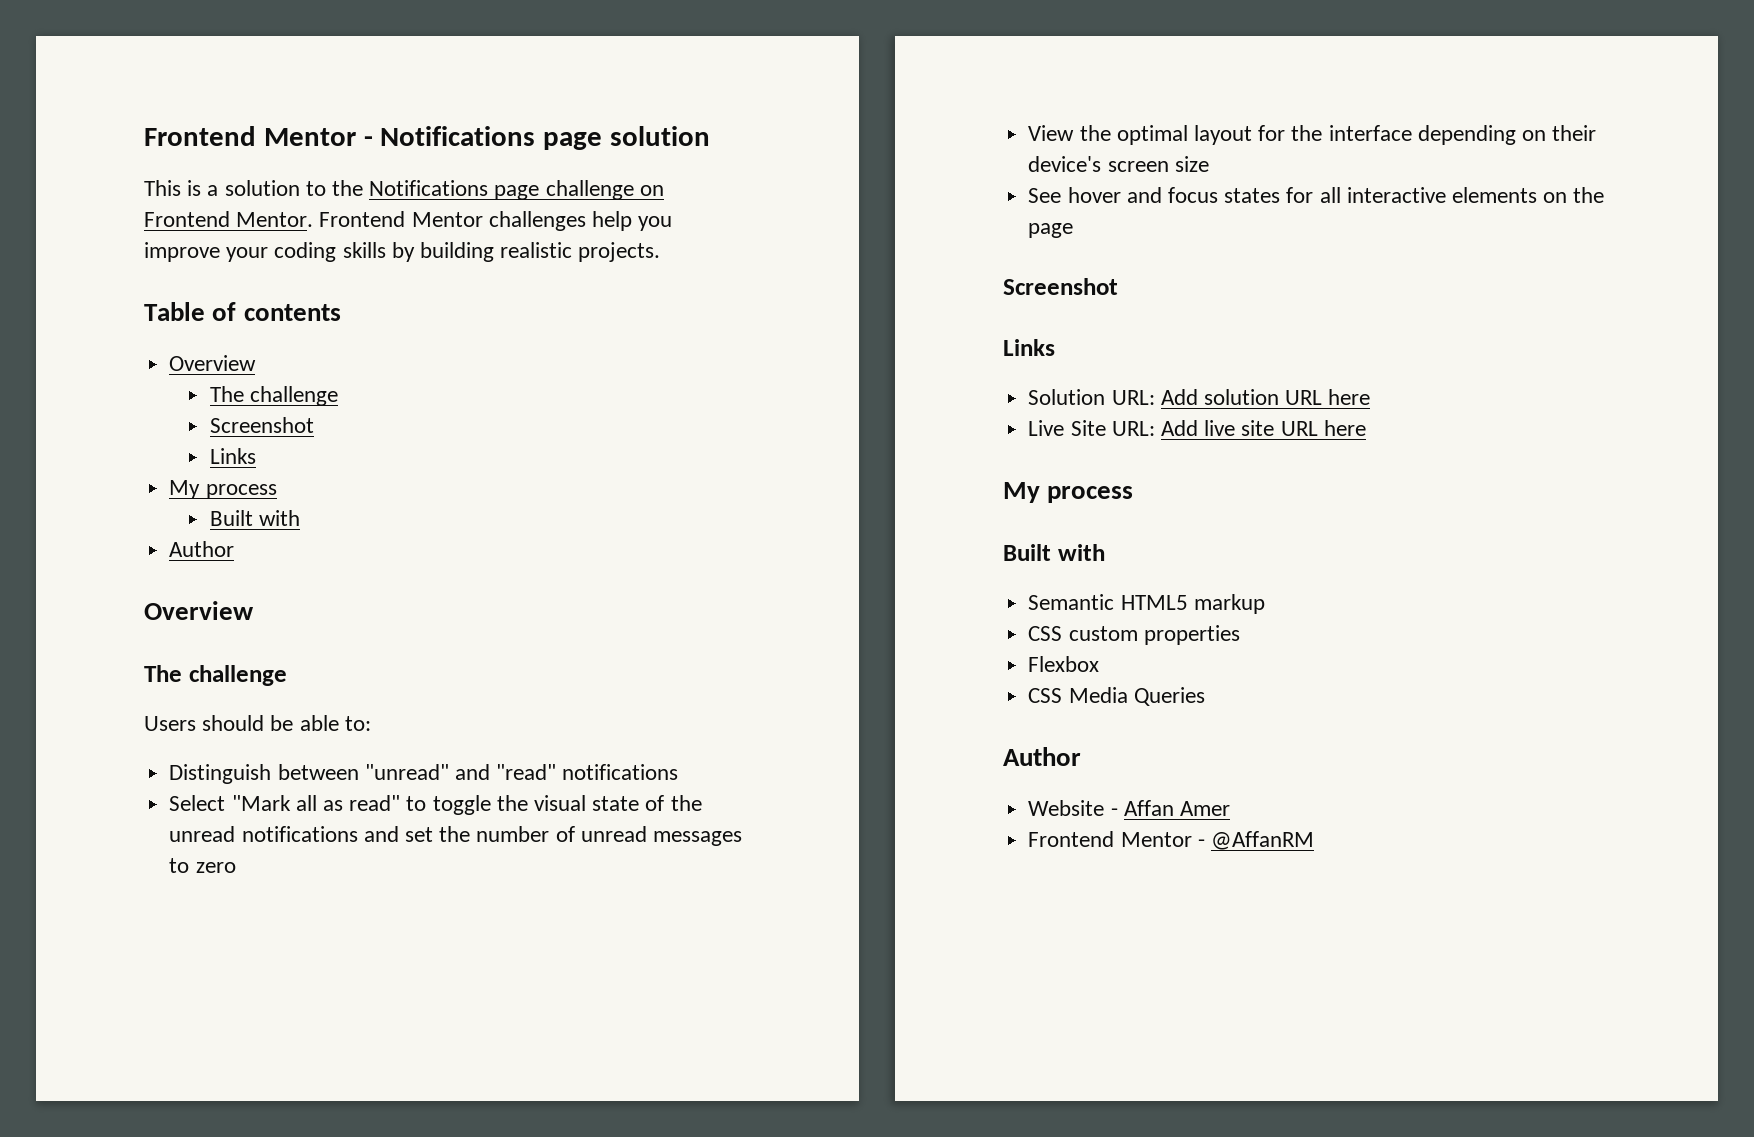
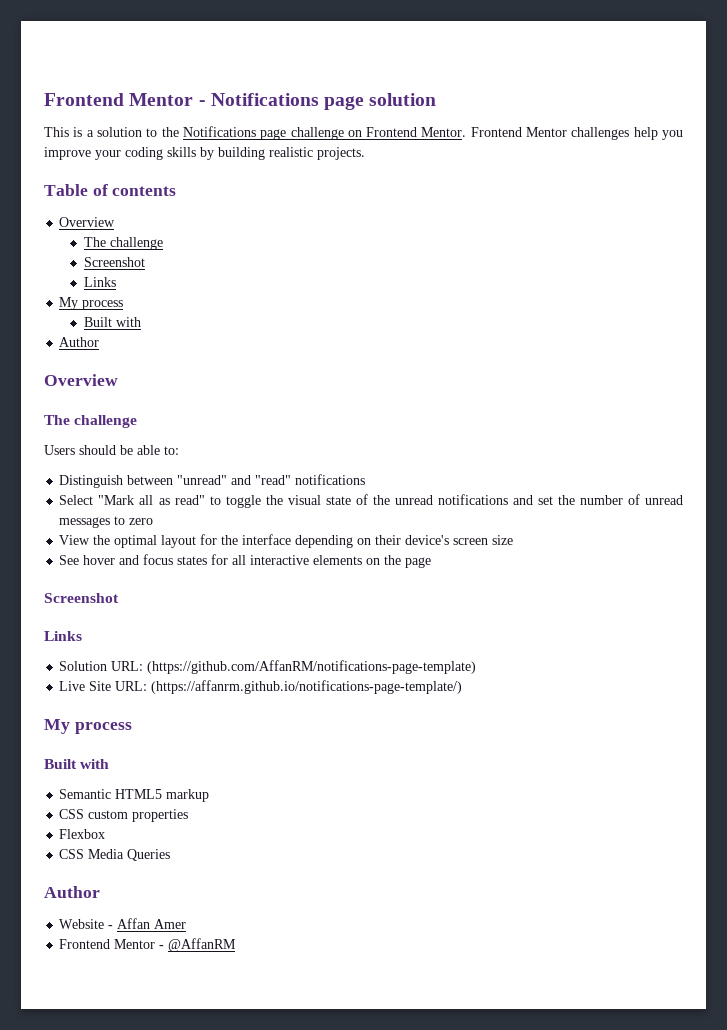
- Solution URL: Add solution URL here
+ Solution URL: (https://github.com/AffanRM/notifications-page-template)
- Live Site URL: Add live site URL here
+ Live Site URL: (https://affanrm.github.io/notifications-page-template/)

